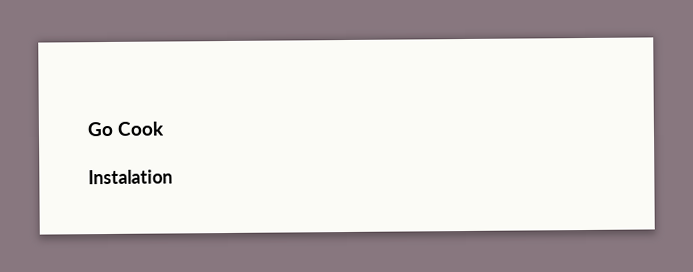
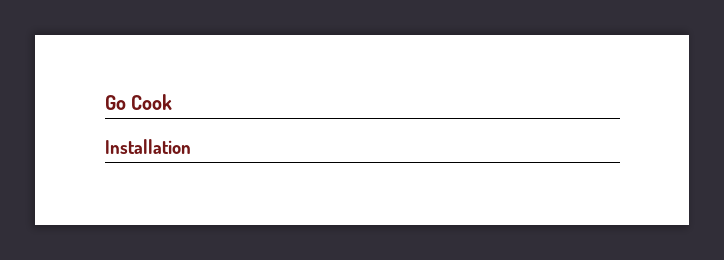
- Instalation
+ Installation

